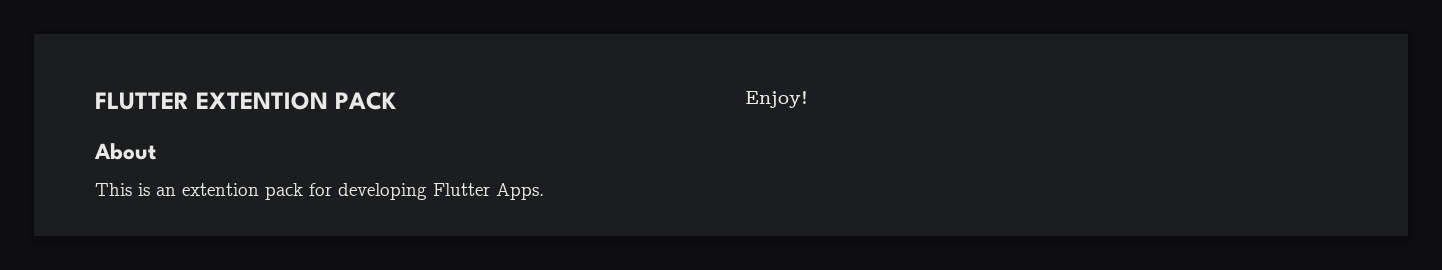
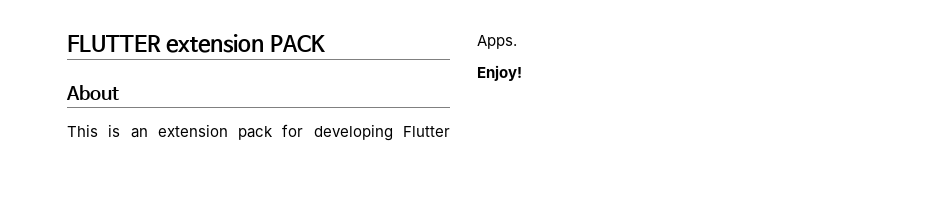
- FLUTTER EXTENTION PACK
+ FLUTTER extension PACK
- This is an extention pack for developing Flutter Apps.
+ This is an extension pack for developing Flutter Apps.

